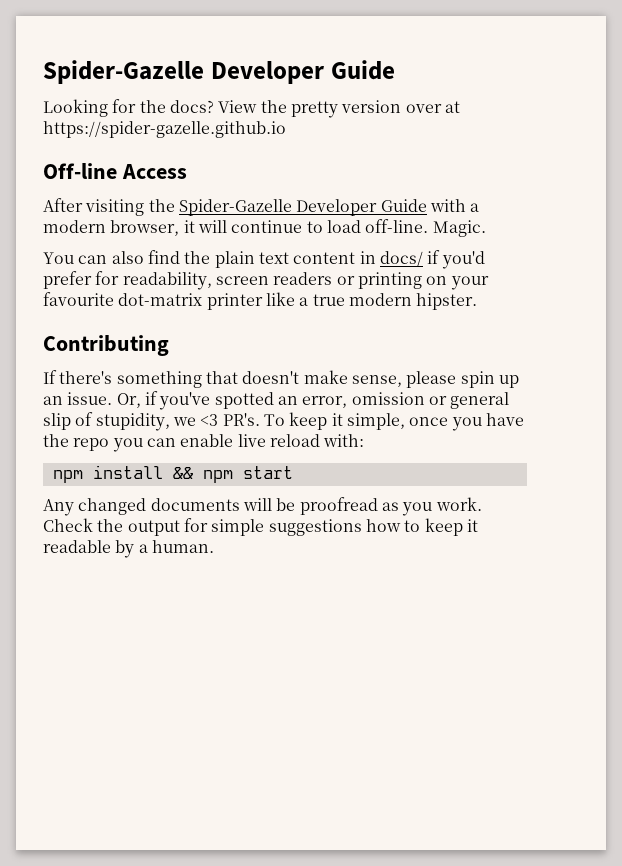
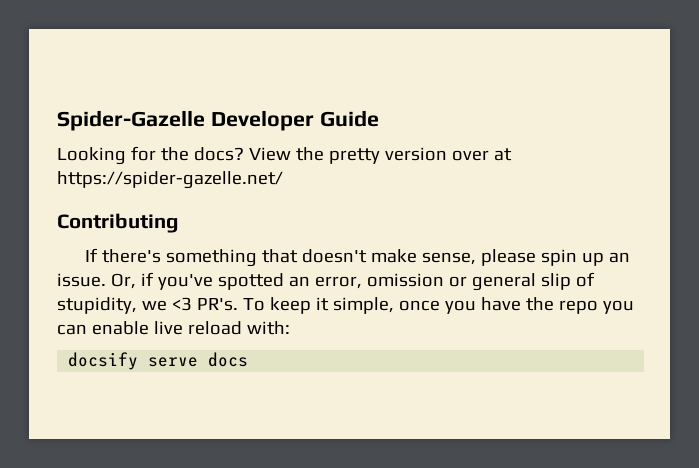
- View the pretty version over at https://spider-gazelle.github.io
- Off-line Access
- After visiting the Spider-Gazelle Developer Guide with a modern browser, it will continue to load off-line. Magic.
- You can also find the plain text content in docs/ if you'd prefer for readability, screen readers or printing on your favourite dot-matrix printer like a true modern hipster.
+ View the pretty version over at https://spider-gazelle.net/
- npm install && npm start
- Any changed documents will be proofread as you work. Check the output for simple suggestions how to keep it readable by a human.
+ docsify serve docs

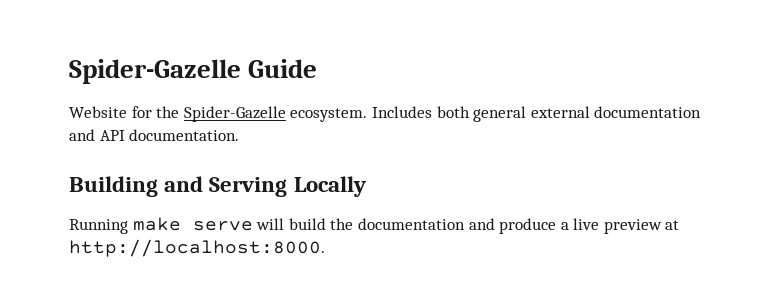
- Spider-Gazelle Developer Guide
+ Spider-Gazelle Guide
- Looking for the docs? View the pretty version over at https://spider-gazelle.net/
- Contributing
- If there's something that doesn't make sense, please spin up an issue. Or, if you've spotted an error, omission or general slip of stupidity, we <3 PR's. To keep it simple, once you have the repo you can enable live reload with:
- docsify serve docs
+ Website for the Spider-Gazelle ecosystem. Includes both general external documentation and API documentation.
+ Building and Serving Locally
+ Running make serve will build the documentation and produce a live preview at http://localhost:8000.

